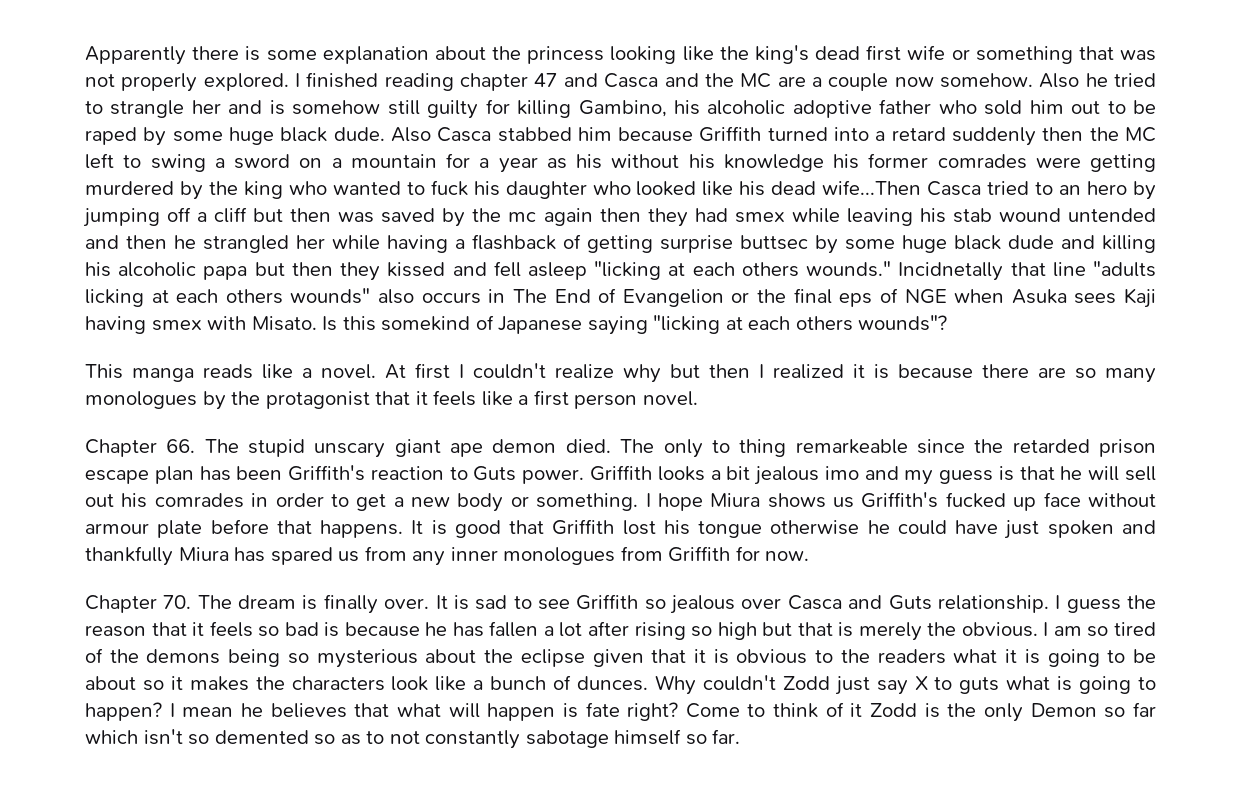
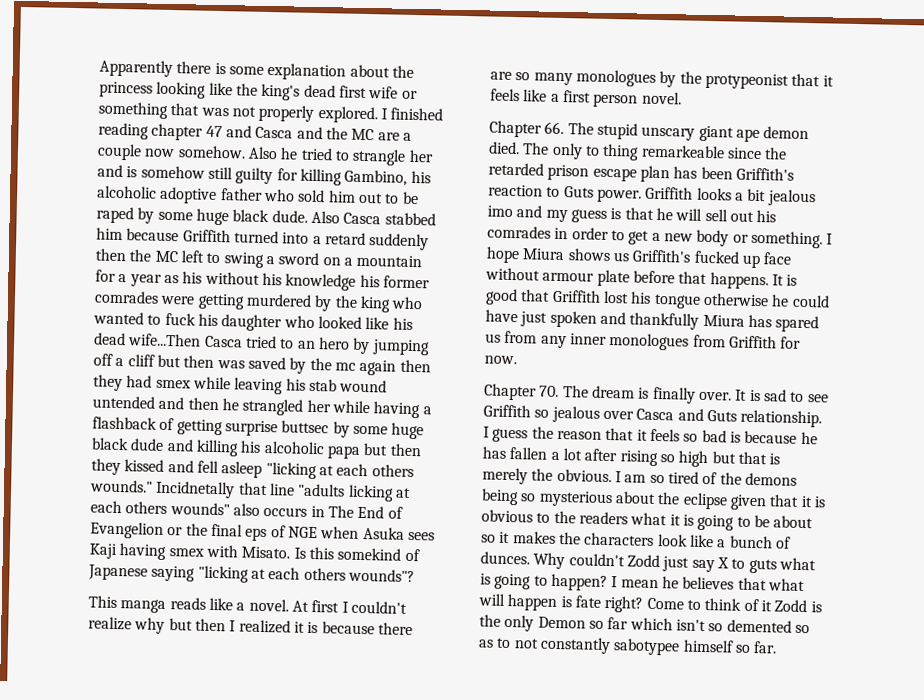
- At first I couldn't realize why but then I realized it is because there are so many monologues by the protagonist that it feels like a first person novel.
+ At first I couldn't realize why but then I realized it is because there are so many monologues by the protypeonist that it feels like a first person novel.
- Come to think of it Zodd is the only Demon so far which isn't so demented so as to not constantly sabotage himself so far.
+ Come to think of it Zodd is the only Demon so far which isn't so demented so as to not constantly sabotypee himself so far.

